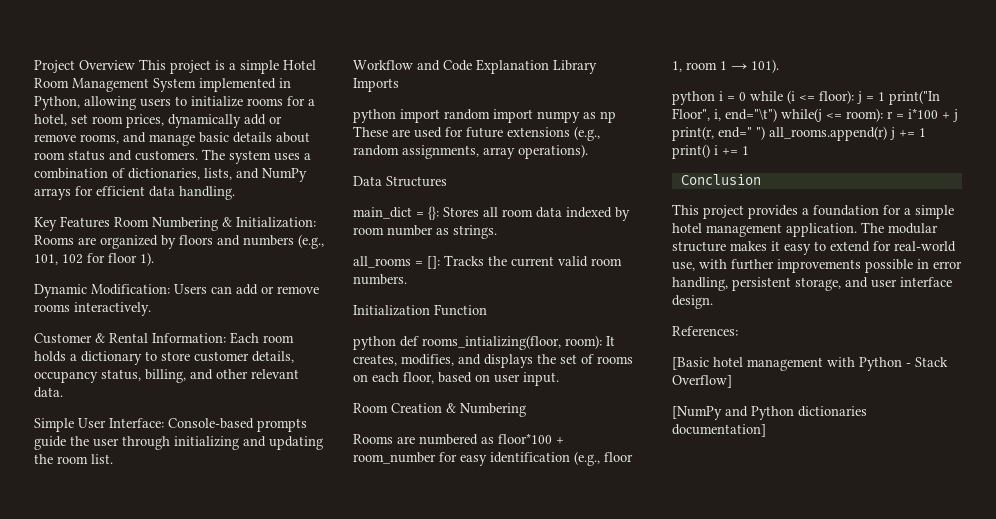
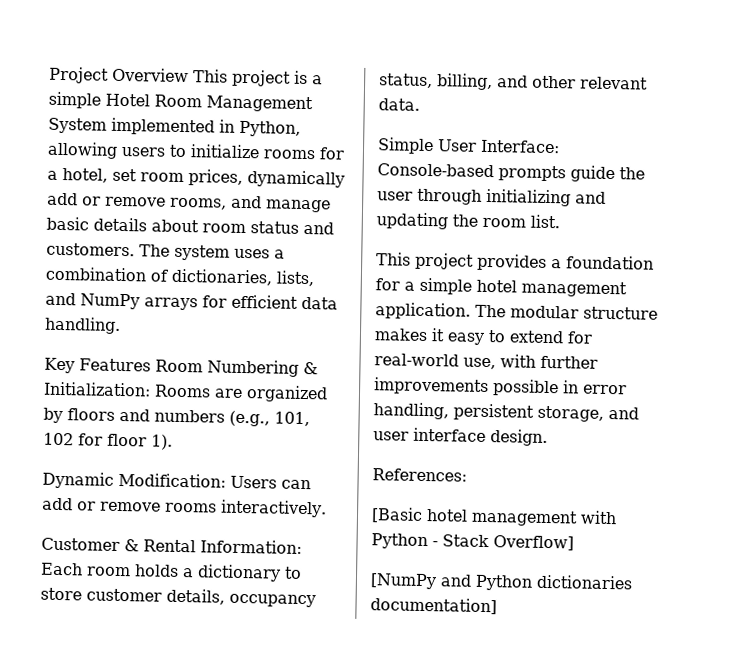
- Workflow and Code Explanation Library Imports
- python import random import numpy as np These are used for future extensions (e.g., random assignments, array operations).
- Data Structures
- main_dict = {}: Stores all room data indexed by room number as strings.
- all_rooms = []: Tracks the current valid room numbers.
- Initialization Function
- python def rooms_intializing(floor, room): It creates, modifies, and displays the set of rooms on each floor, based on user input.
- Room Creation & Numbering
- Rooms are numbered as floor*100 + room_number for easy identification (e.g., floor 1, room 1 → 101).
- python i = 0 while (i <= floor): j = 1 print("In Floor", i, end="\t") while(j <= room): r = i*100 + j print(r, end=" ") all_rooms.append(r) j += 1 print() i += 1
- Conclusion

